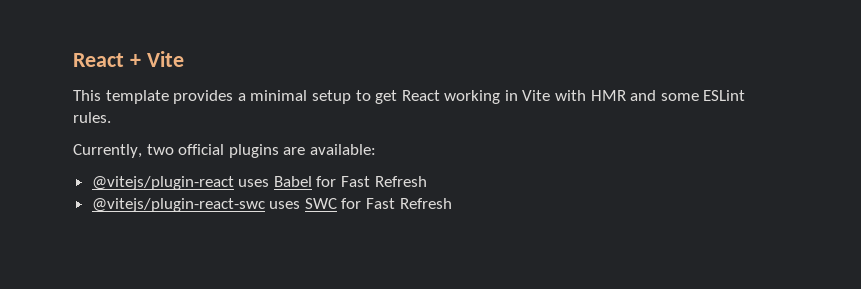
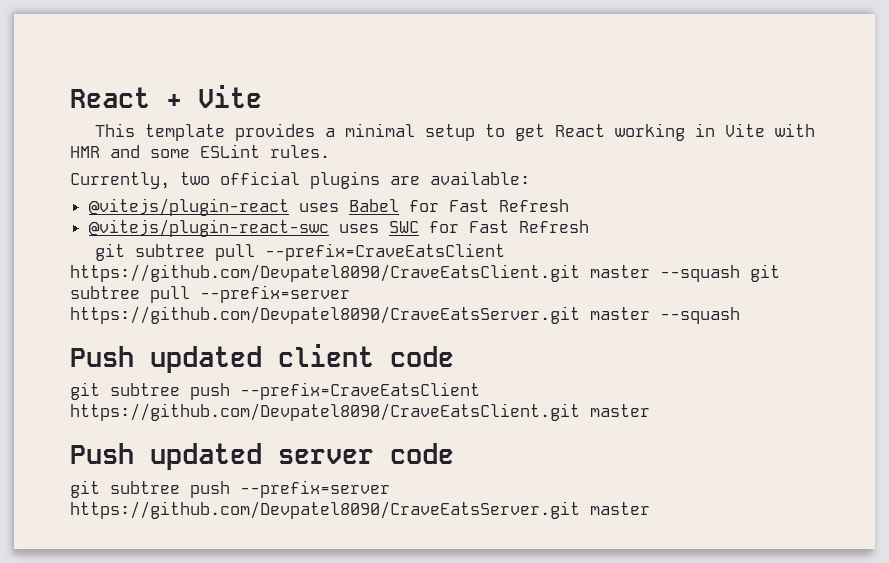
+ git subtree pull --prefix=CraveEatsClient https://github.com/Devpatel8090/CraveEatsClient.git master --squash git subtree pull --prefix=server https://github.com/Devpatel8090/CraveEatsServer.git master --squash
+ Push updated client code
+ git subtree push --prefix=CraveEatsClient https://github.com/Devpatel8090/CraveEatsClient.git master
+ Push updated server code
+ git subtree push --prefix=server https://github.com/Devpatel8090/CraveEatsServer.git master

